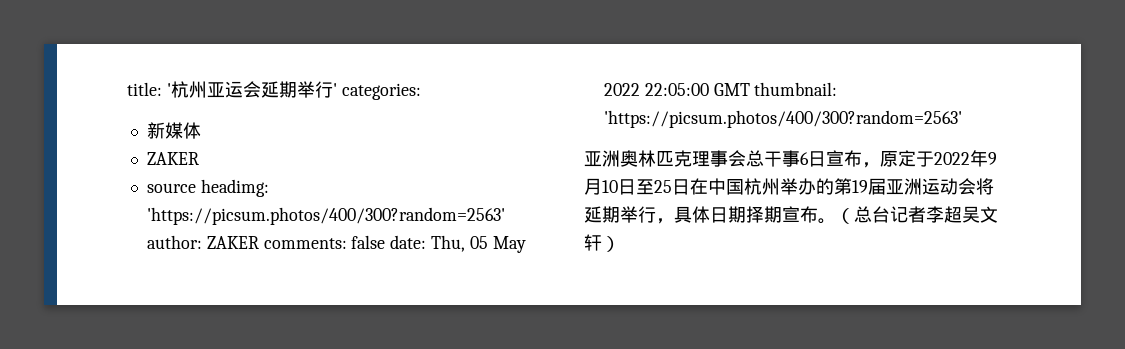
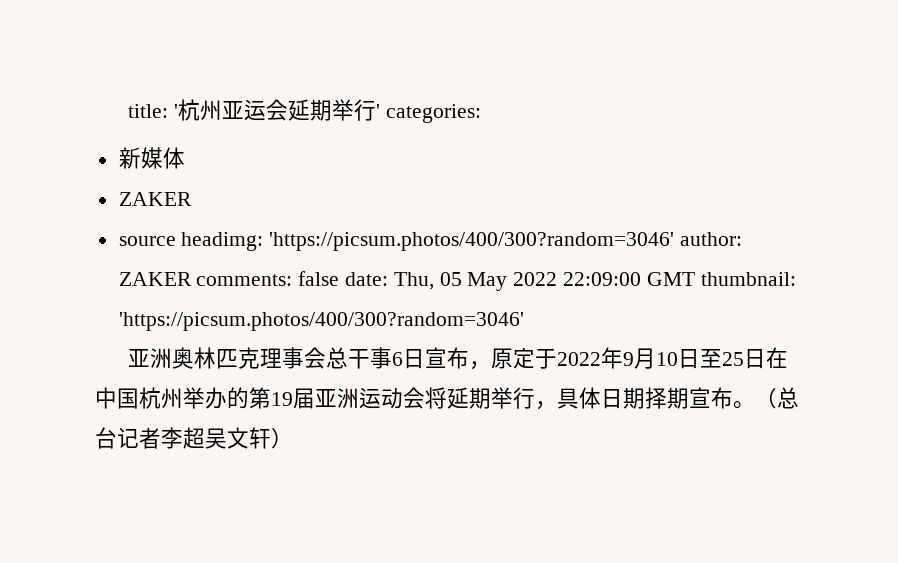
- source headimg: 'https://picsum.photos/400/300?random=2563' author: ZAKER comments: false date: Thu, 05 May 2022 22:05:00 GMT thumbnail: 'https://picsum.photos/400/300?random=2563'
+ source headimg: 'https://picsum.photos/400/300?random=3046' author: ZAKER comments: false date: Thu, 05 May 2022 22:09:00 GMT thumbnail: 'https://picsum.photos/400/300?random=3046'

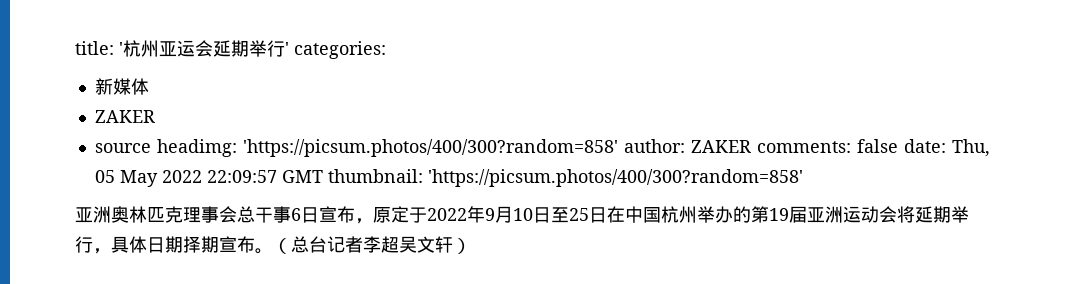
- source headimg: 'https://picsum.photos/400/300?random=3046' author: ZAKER comments: false date: Thu, 05 May 2022 22:09:00 GMT thumbnail: 'https://picsum.photos/400/300?random=3046'
+ source headimg: 'https://picsum.photos/400/300?random=858' author: ZAKER comments: false date: Thu, 05 May 2022 22:09:57 GMT thumbnail: 'https://picsum.photos/400/300?random=858'

